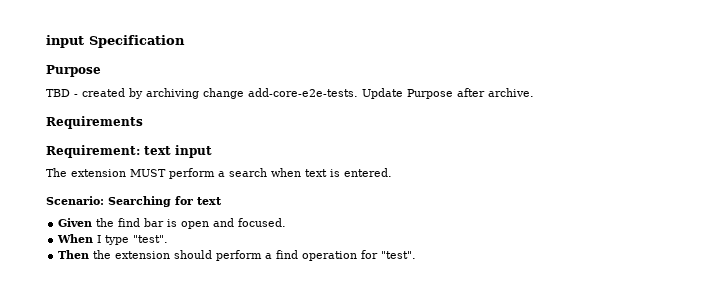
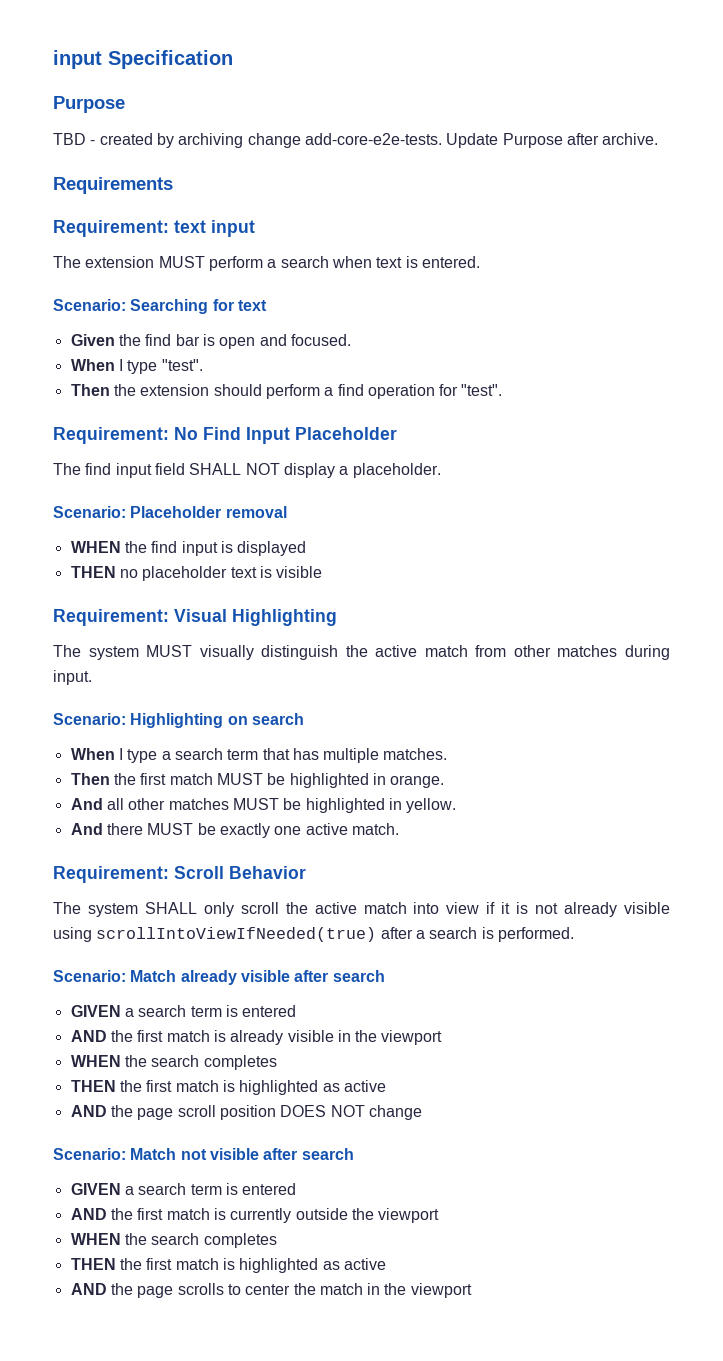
+ Requirement: No Find Input Placeholder
+ The find input field SHALL NOT display a placeholder.
+ Scenario: Placeholder removal
+ WHEN the find input is displayed
+ THEN no placeholder text is visible
+ Requirement: Visual Highlighting
+ The system MUST visually distinguish the active match from other matches during input.
+ Scenario: Highlighting on search
+ When I type a search term that has multiple matches.
+ Then the first match MUST be highlighted in orange.
+ And all other matches MUST be highlighted in yellow.
+ And there MUST be exactly one active match.
+ Requirement: Scroll Behavior
+ The system SHALL only scroll the active match into view if it is not already visible using scrollIntoViewIfNeeded(true) after a search is performed.
+ Scenario: Match already visible after search
+ GIVEN a search term is entered
+ AND the first match is already visible in the viewport
+ WHEN the search completes
+ THEN the first match is highlighted as active
+ AND the page scroll position DOES NOT change
+ Scenario: Match not visible after search
+ GIVEN a search term is entered
+ AND the first match is currently outside the viewport
+ WHEN the search completes
+ THEN the first match is highlighted as active
+ AND the page scrolls to center the match in the viewport

